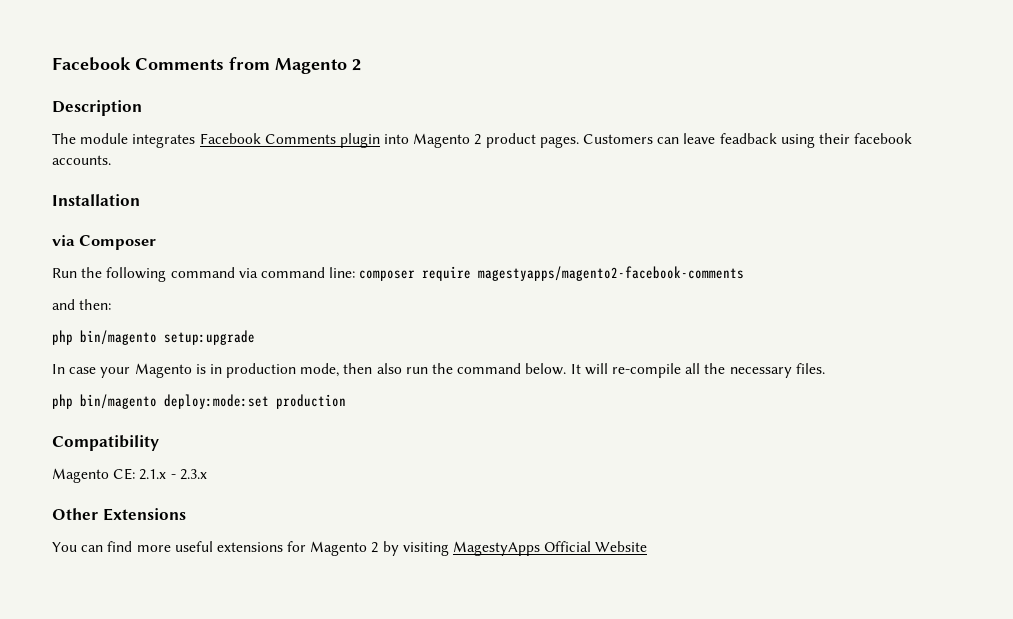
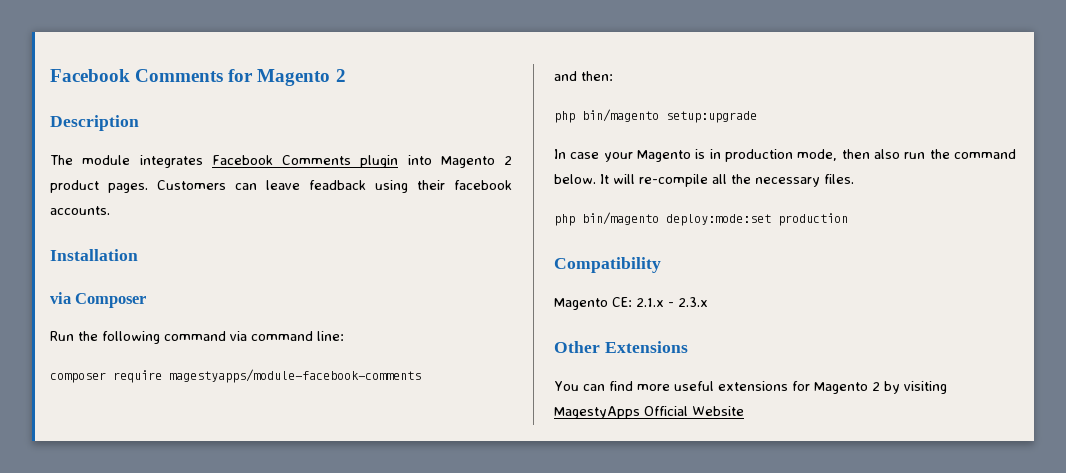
- Facebook Comments from Magento 2
+ Facebook Comments for Magento 2
- Run the following command via command line: composer require magestyapps/magento2-facebook-comments
+ Run the following command via command line:
+ composer require magestyapps/module-facebook-comments

